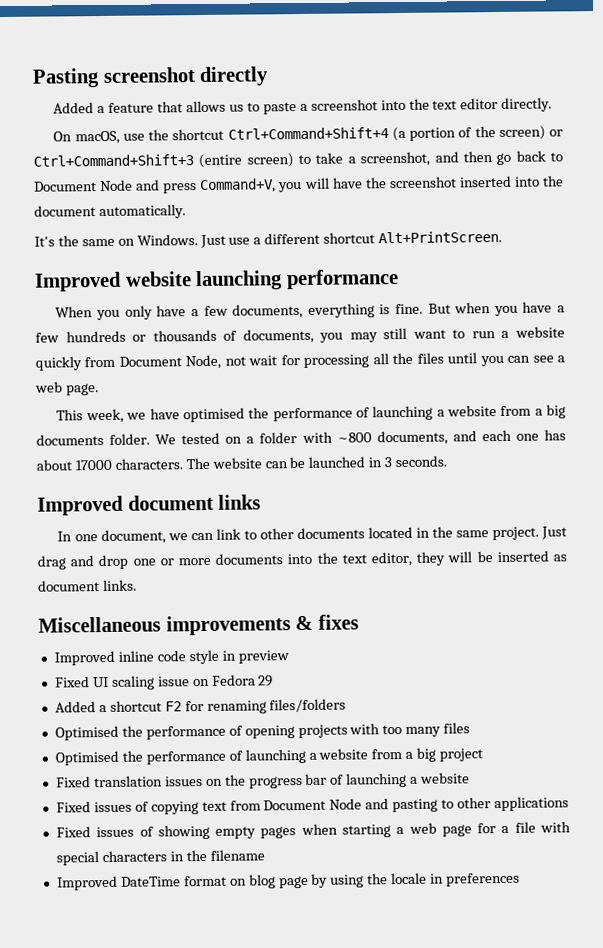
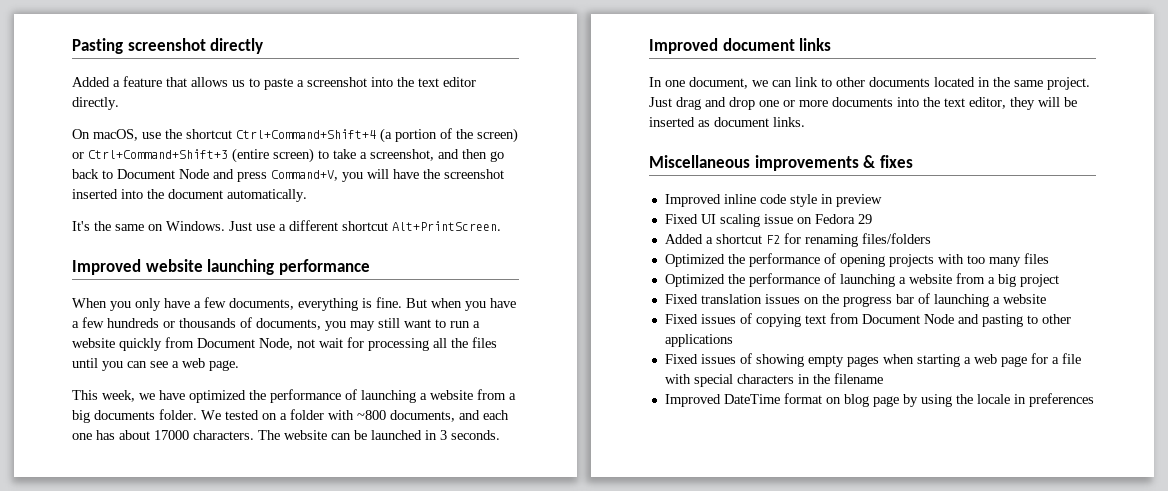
- This week, we have optimised the performance of launching a website from a big documents folder.
+ This week, we have optimized the performance of launching a website from a big documents folder.
- Optimised the performance of opening projects with too many files
+ Optimized the performance of opening projects with too many files
- Optimised the performance of launching a website from a big project
+ Optimized the performance of launching a website from a big project

